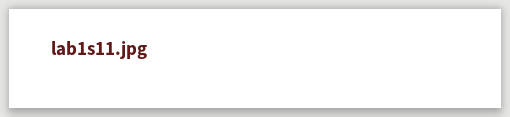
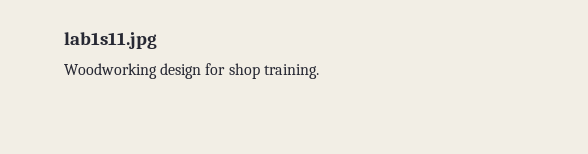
+ Woodworking design for shop training.

